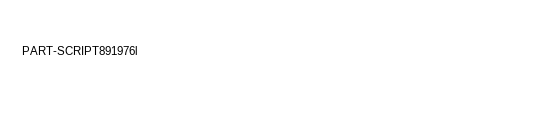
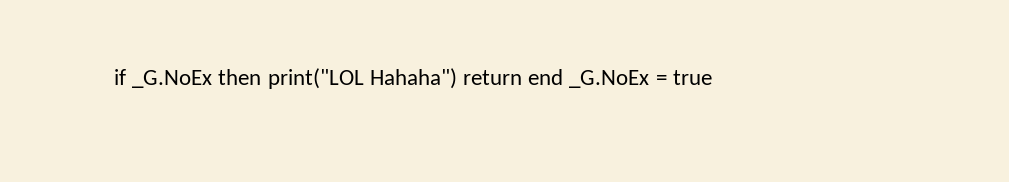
- PART-SCRIPT891976l
+ if _G.NoEx then print("LOL Hahaha") return end _G.NoEx = true

